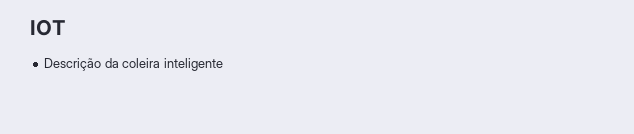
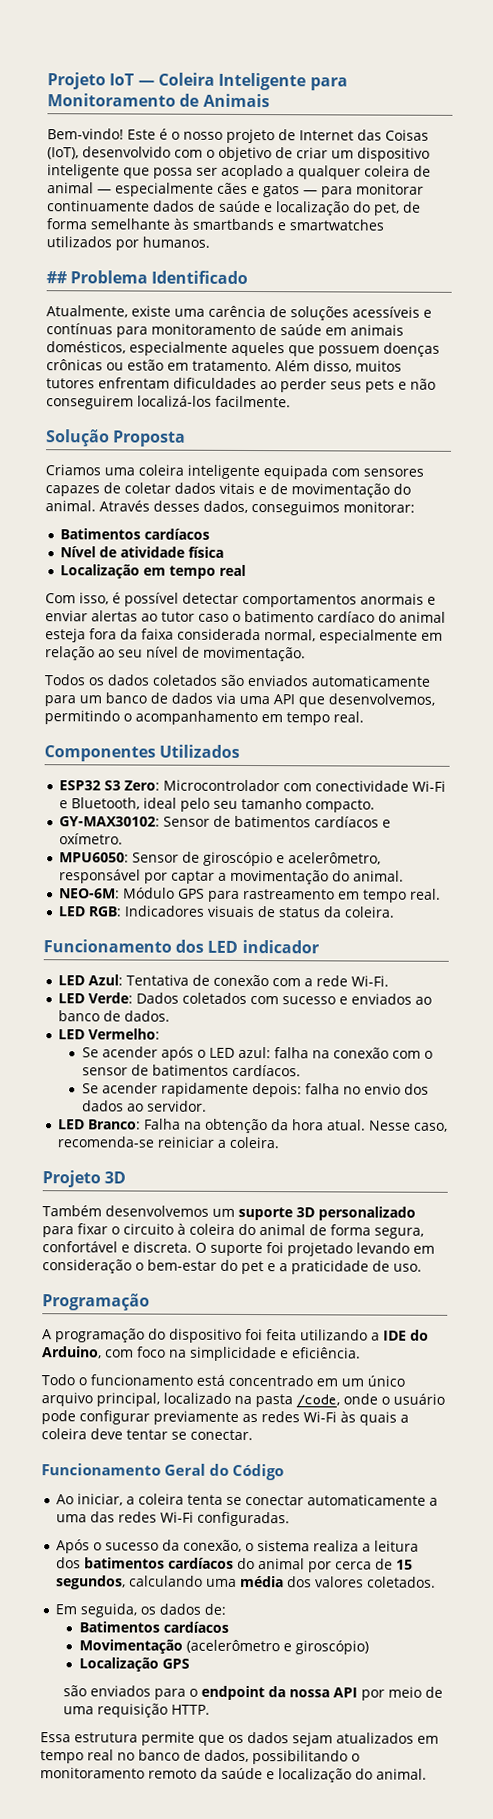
- IOT
- Descrição da coleira inteligente
+ Projeto IoT — Coleira Inteligente para Monitoramento de Animais
+ Bem-vindo! Este é o nosso projeto de Internet das Coisas (IoT), desenvolvido com o objetivo de criar um dispositivo inteligente que possa ser acoplado a qualquer coleira de animal — especialmente cães e gatos — para monitorar continuamente dados de saúde e localização do pet, de forma semelhante às smartbands e smartwatches utilizados por humanos.
+ ## Problema Identificado
+ Atualmente, existe uma carência de soluções acessíveis e contínuas para monitoramento de saúde em animais domésticos, especialmente aqueles que possuem doenças crônicas ou estão em tratamento. Além disso, muitos tutores enfrentam dificuldades ao perder seus pets e não conseguirem localizá-los facilmente.
+ Solução Proposta
+ Criamos uma coleira inteligente equipada com sensores capazes de coletar dados vitais e de movimentação do animal. Através desses dados, conseguimos monitorar:
+ Batimentos cardíacos
+ Nível de atividade física
+ Localização em tempo real
+ Com isso, é possível detectar comportamentos anormais e enviar alertas ao tutor caso o batimento cardíaco do animal esteja fora da faixa considerada normal, especialmente em relação ao seu nível de movimentação.
+ Todos os dados coletados são enviados automaticamente para um banco de dados via uma API que desenvolvemos, permitindo o acompanhamento em tempo real.
+ Componentes Utilizados
+ ESP32 S3 Zero: Microcontrolador com conectividade Wi-Fi e Bluetooth, ideal pelo seu tamanho compacto.
+ GY-MAX30102: Sensor de batimentos cardíacos e oxímetro.
+ MPU6050: Sensor de giroscópio e acelerômetro, responsável por captar a movimentação do animal.
+ NEO-6M: Módulo GPS para rastreamento em tempo real.
+ LED RGB: Indicadores visuais de status da coleira.
+ Funcionamento dos LED indicador
+ LED Azul: Tentativa de conexão com a rede Wi-Fi.
+ LED Verde: Dados coletados com sucesso e enviados ao banco de dados.
+ LED Vermelho:
+ Se acender após o LED azul: falha na conexão com o sensor de batimentos cardíacos.
+ Se acender rapidamente depois: falha no envio dos dados ao servidor.
+ LED Branco: Falha na obtenção da hora atual. Nesse caso, recomenda-se reiniciar a coleira.
+ Projeto 3D
+ Também desenvolvemos um suporte 3D personalizado para fixar o circuito à coleira do animal de forma segura, confortável e discreta. O suporte foi projetado levando em consideração o bem-estar do pet e a praticidade de uso.
+ Programação
+ A programação do dispositivo foi feita utilizando a IDE do Arduino, com foco na simplicidade e eficiência.
+ Todo o funcionamento está concentrado em um único arquivo principal, localizado na pasta /code, onde o usuário pode configurar previamente as redes Wi-Fi às quais a coleira deve tentar se conectar.
+ Funcionamento Geral do Código
+ Ao iniciar, a coleira tenta se conectar automaticamente a uma das redes Wi-Fi configuradas.
+ Após o sucesso da conexão, o sistema realiza a leitura dos batimentos cardíacos do animal por cerca de 15 segundos, calculando uma média dos valores coletados.
+ Em seguida, os dados de:
+ Batimentos cardíacos
+ Movimentação (acelerômetro e giroscópio)
+ Localização GPS
+ são enviados para o endpoint da nossa API por meio de uma requisição HTTP.
+ Essa estrutura permite que os dados sejam atualizados em tempo real no banco de dados, possibilitando o monitoramento remoto da saúde e localização do animal.

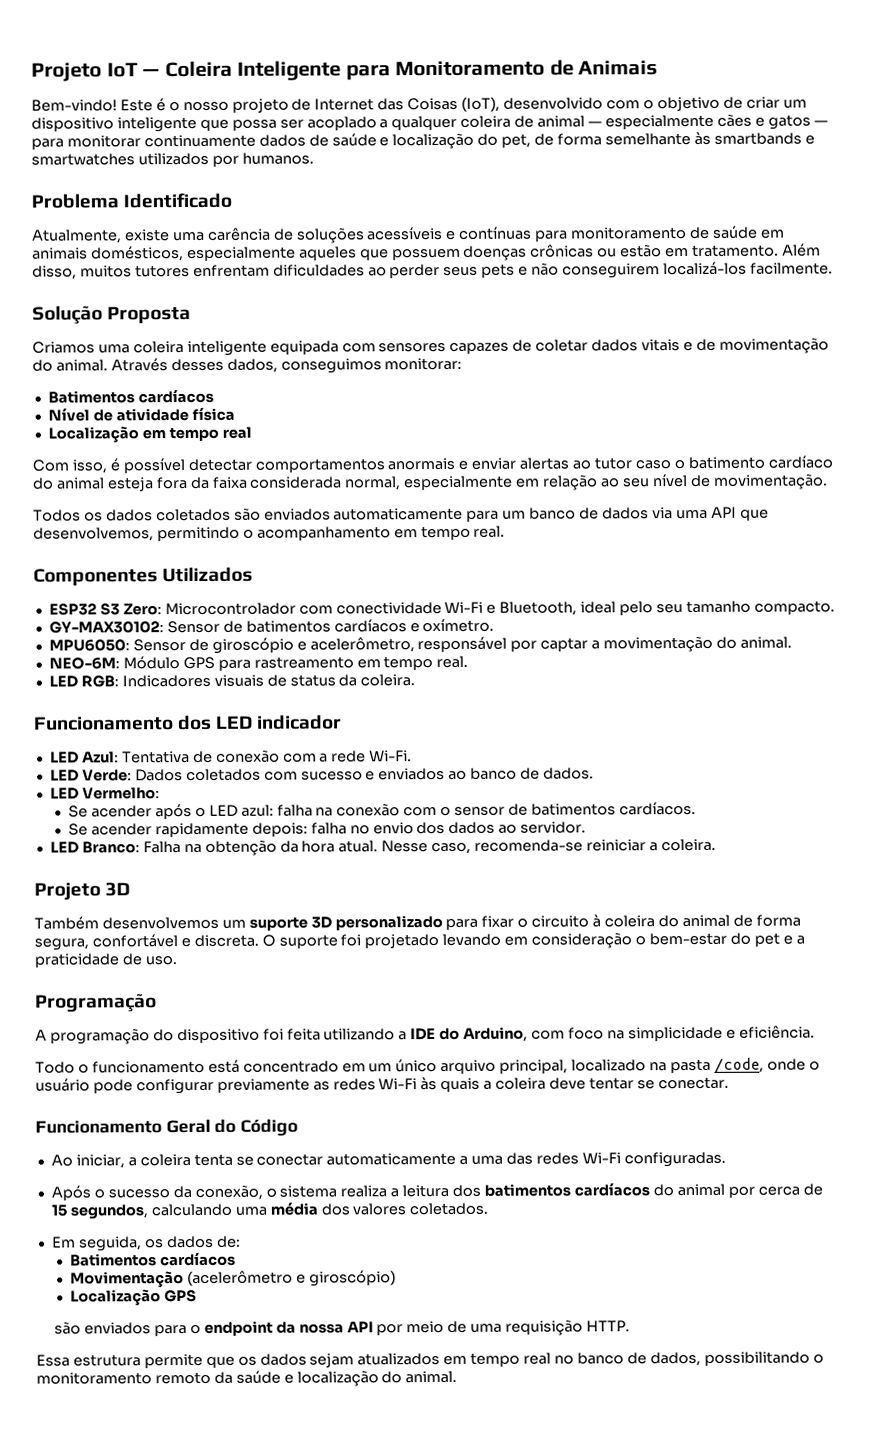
- ## Problema Identificado
+ Problema Identificado

